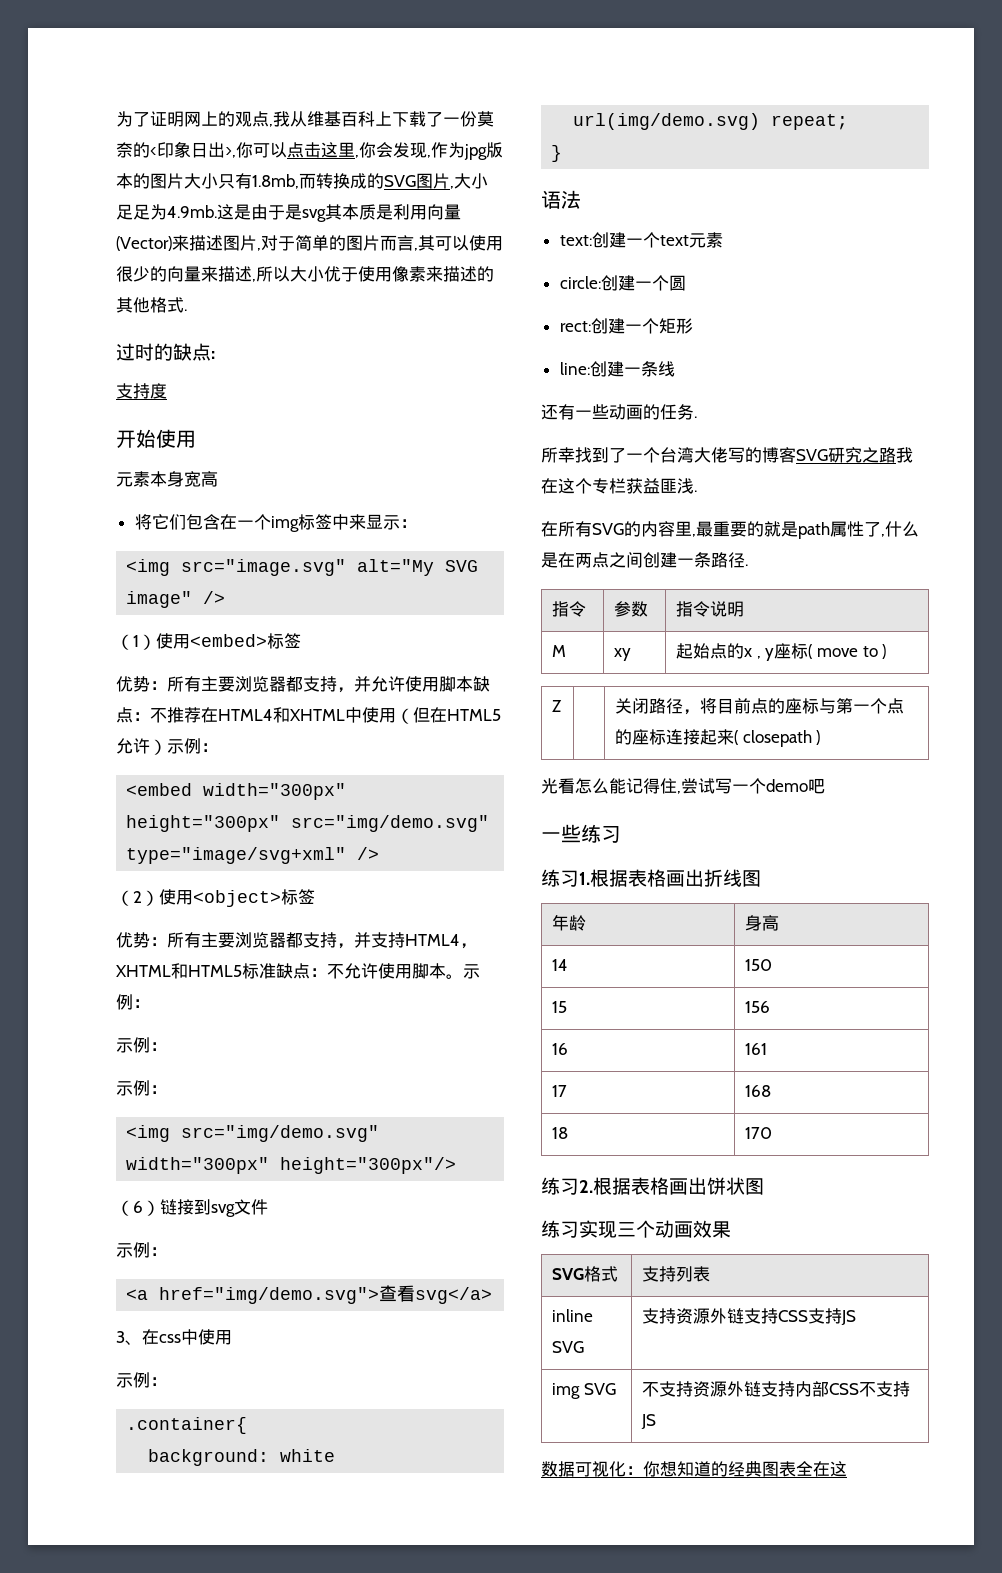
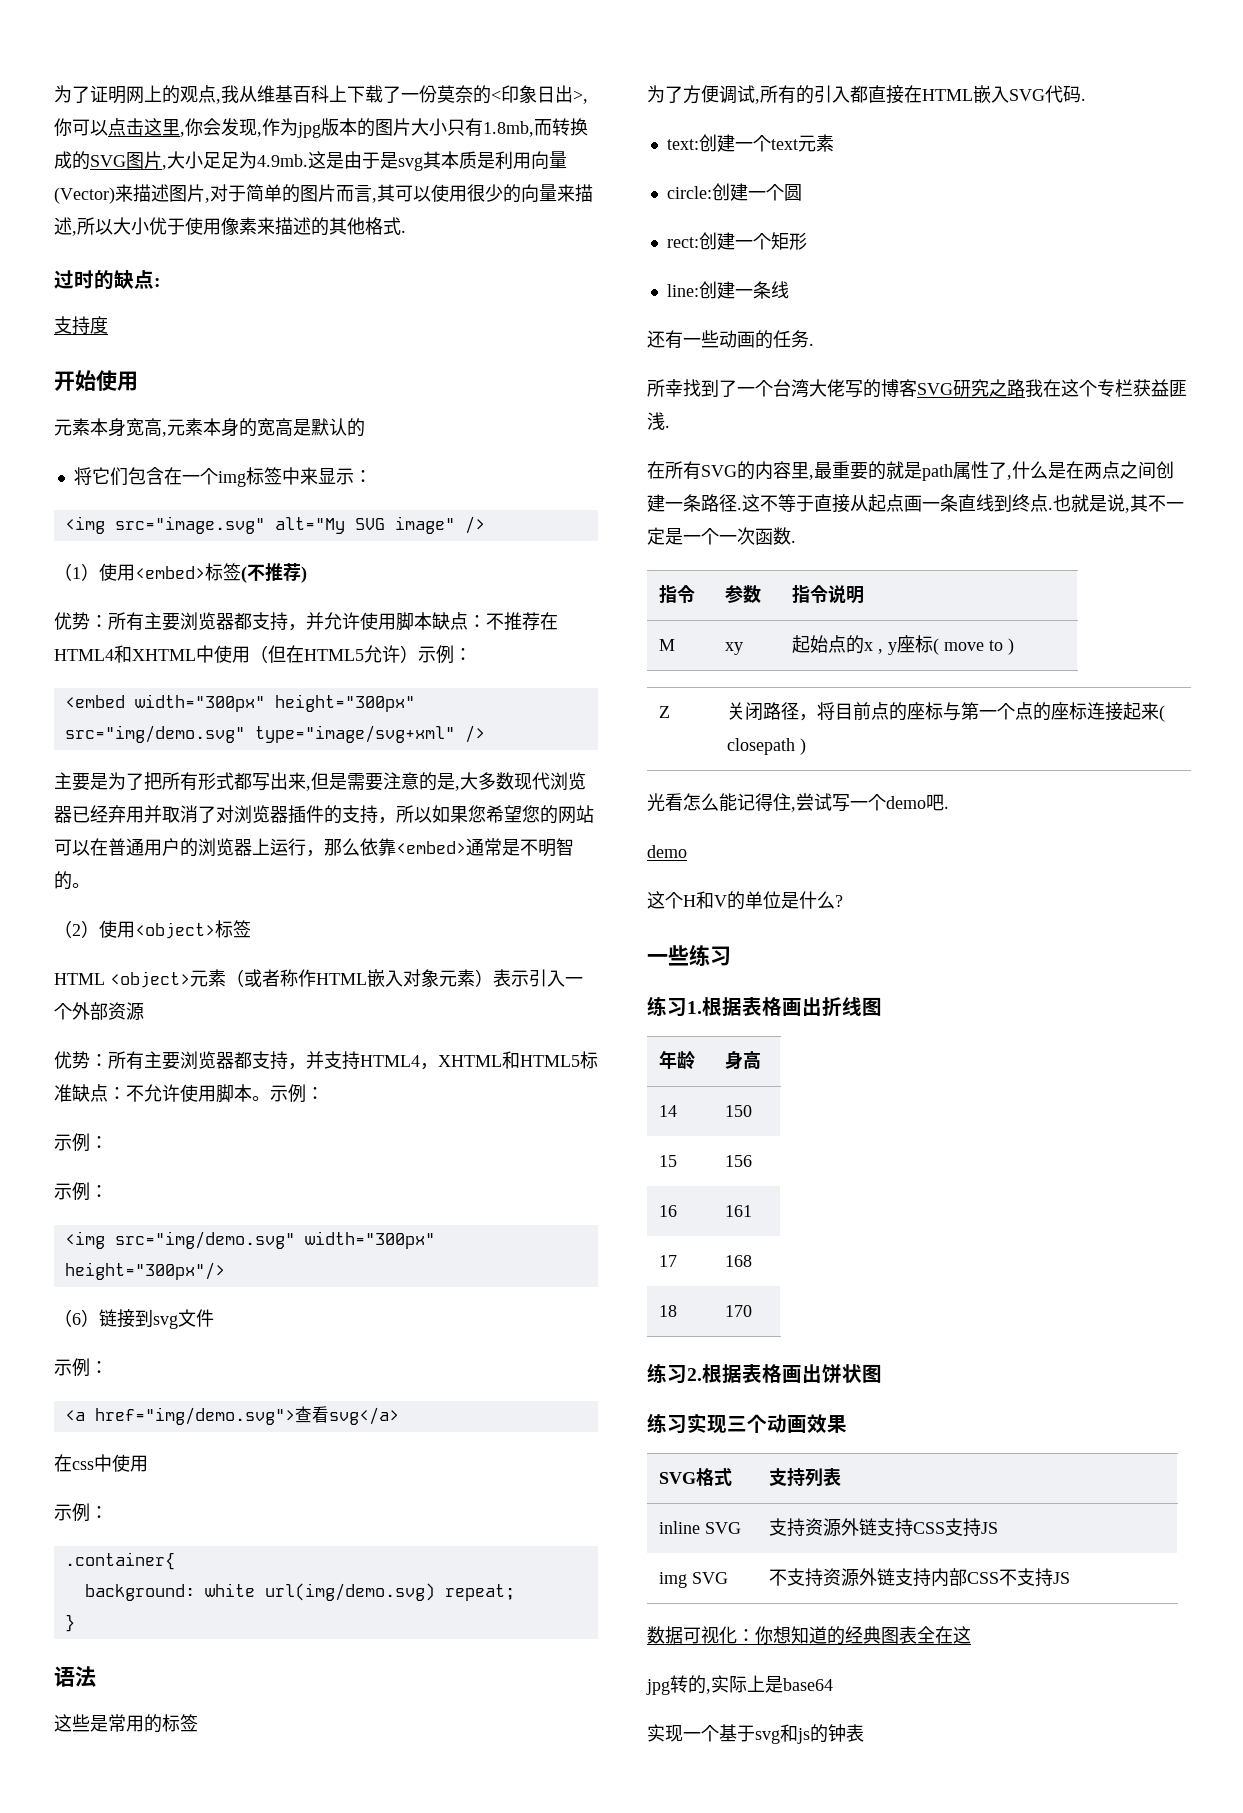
- 元素本身宽高
+ 元素本身宽高,元素本身的宽高是默认的
- （1）使用<embed>标签
+ （1）使用<embed>标签(不推荐)
+ 主要是为了把所有形式都写出来,但是需要注意的是,大多数现代浏览器已经弃用并取消了对浏览器插件的支持，所以如果您希望您的网站可以在普通用户的浏览器上运行，那么依靠<embed>通常是不明智的。
+ HTML <object>元素（或者称作HTML嵌入对象元素）表示引入一个外部资源
- 3、在css中使用
+ 在css中使用
+ 这些是常用的标签
+ 为了方便调试,所有的引入都直接在HTML嵌入SVG代码.
+ 这不等于直接从起点画一条直线到终点.也就是说,其不一定是一个一次函数.
- 光看怎么能记得住,尝试写一个demo吧
+ 光看怎么能记得住,尝试写一个demo吧.
+ demo
+ 这个H和V的单位是什么?
+ jpg转的,实际上是base64
+ 实现一个基于svg和js的钟表

